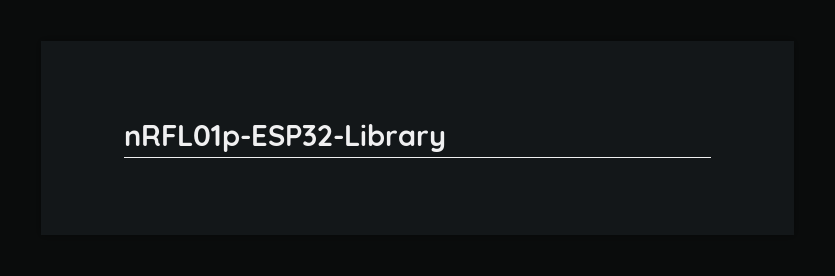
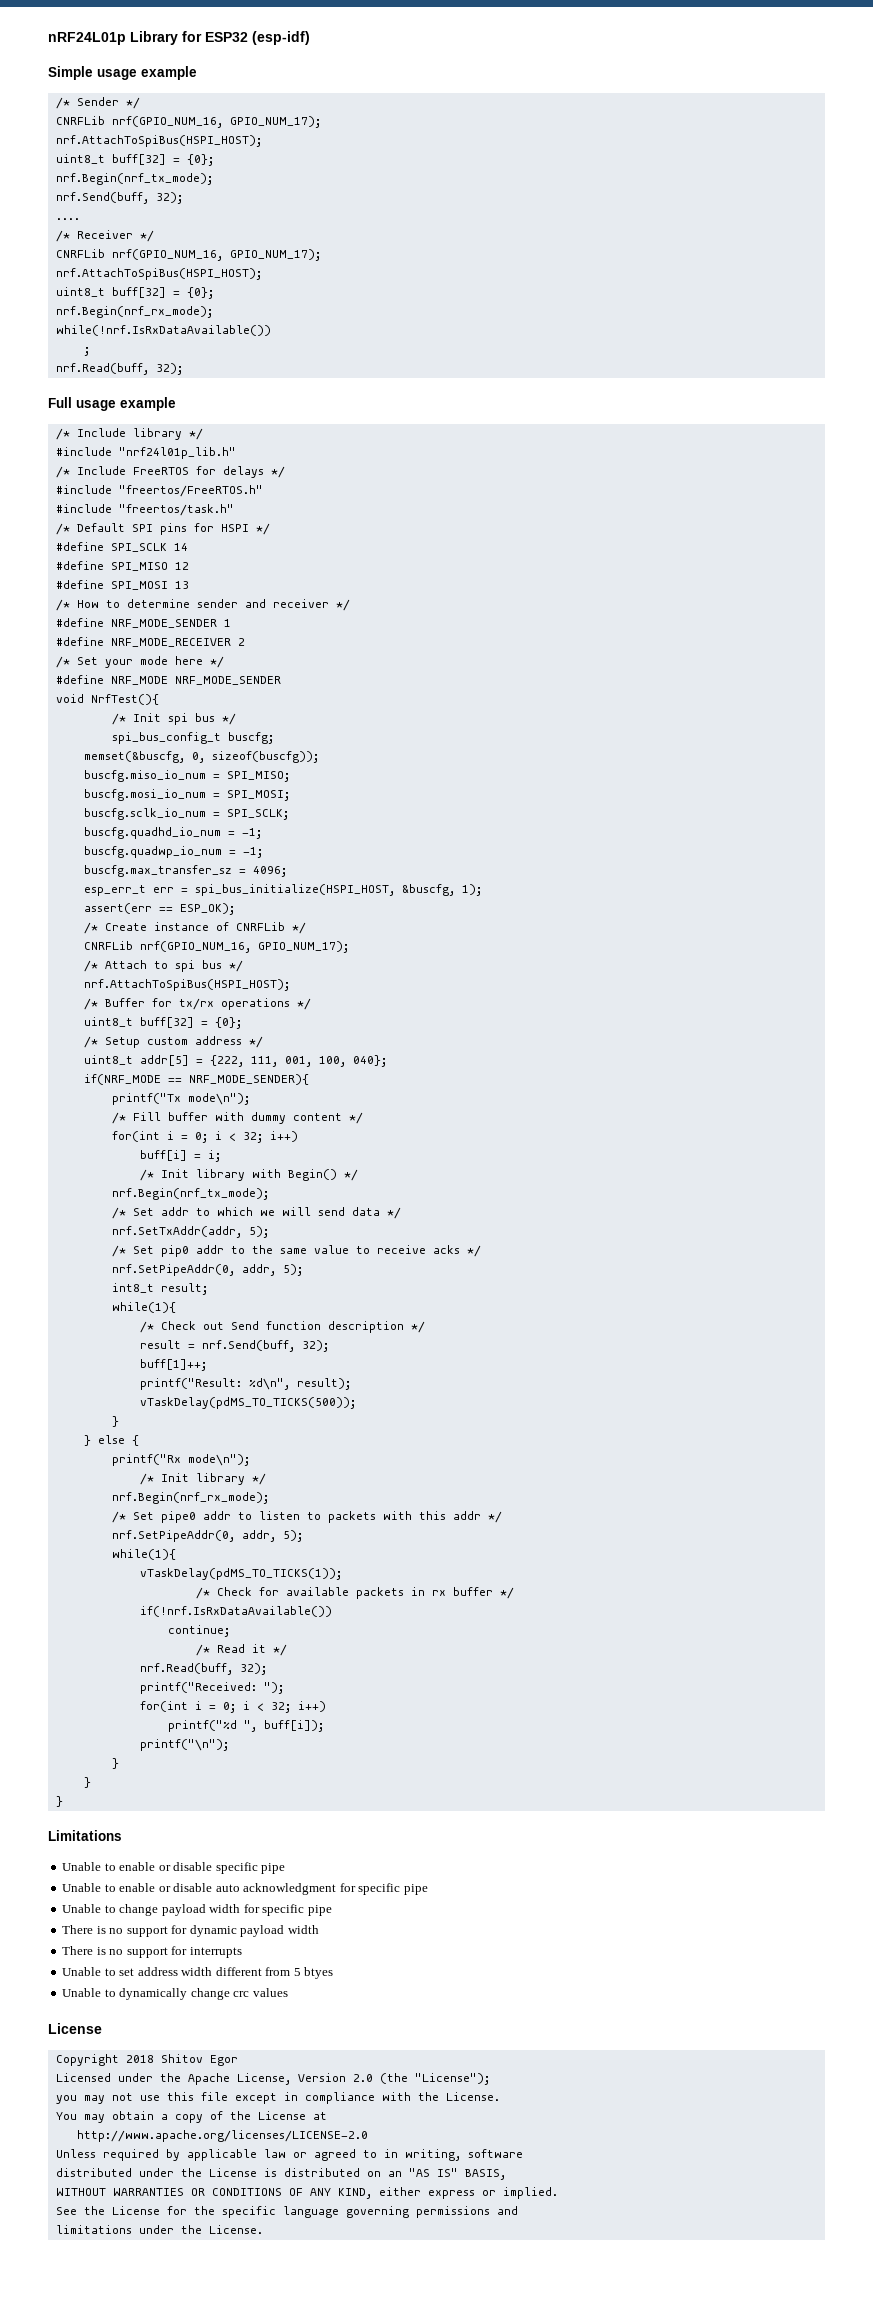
- nRFL01p-ESP32-Library
+ nRF24L01p Library for ESP32 (esp-idf)
+ Simple usage example
+ /* Sender */
+ CNRFLib nrf(GPIO_NUM_16, GPIO_NUM_17);
+ nrf.AttachToSpiBus(HSPI_HOST);
+ uint8_t buff[32] = {0};
+ nrf.Begin(nrf_tx_mode);
+ nrf.Send(buff, 32);
+ ....
+ /* Receiver */
+ CNRFLib nrf(GPIO_NUM_16, GPIO_NUM_17);
+ nrf.AttachToSpiBus(HSPI_HOST);
+ uint8_t buff[32] = {0};
+ nrf.Begin(nrf_rx_mode);
+ while(!nrf.IsRxDataAvailable())
+ ;
+ nrf.Read(buff, 32);
+ Full usage example
+ /* Include library */
+ #include "nrf24l01p_lib.h"
+ /* Include FreeRTOS for delays */
+ #include "freertos/FreeRTOS.h"
+ #include "freertos/task.h"
+ /* Default SPI pins for HSPI */
+ #define SPI_SCLK 14
+ #define SPI_MISO 12
+ #define SPI_MOSI 13
+ /* How to determine sender and receiver */
+ #define NRF_MODE_SENDER 1
+ #define NRF_MODE_RECEIVER 2
+ /* Set your mode here */
+ #define NRF_MODE NRF_MODE_SENDER
+ void NrfTest(){
+ /* Init spi bus */
+ spi_bus_config_t buscfg;
+ memset(&buscfg, 0, sizeof(buscfg));
+ buscfg.miso_io_num = SPI_MISO;
+ buscfg.mosi_io_num = SPI_MOSI;
+ buscfg.sclk_io_num = SPI_SCLK;
+ buscfg.quadhd_io_num = -1;
+ buscfg.quadwp_io_num = -1;
+ buscfg.max_transfer_sz = 4096;
+ esp_err_t err = spi_bus_initialize(HSPI_HOST, &buscfg, 1);
+ assert(err == ESP_OK);
+ /* Create instance of CNRFLib */
+ CNRFLib nrf(GPIO_NUM_16, GPIO_NUM_17);
+ /* Attach to spi bus */
+ nrf.AttachToSpiBus(HSPI_HOST);
+ /* Buffer for tx/rx operations */
+ uint8_t buff[32] = {0};
+ /* Setup custom address */
+ uint8_t addr[5] = {222, 111, 001, 100, 040};
+ if(NRF_MODE == NRF_MODE_SENDER){
+ printf("Tx mode\n");
+ /* Fill buffer with dummy content */
+ for(int i = 0; i < 32; i++)
+ buff[i] = i;
+ /* Init library with Begin() */
+ nrf.Begin(nrf_tx_mode);
+ /* Set addr to which we will send data */
+ nrf.SetTxAddr(addr, 5);
+ /* Set pip0 addr to the same value to receive acks */
+ nrf.SetPipeAddr(0, addr, 5);
+ int8_t result;
+ while(1){
+ /* Check out Send function description */
+ result = nrf.Send(buff, 32);
+ buff[1]++;
+ printf("Result: %d\n", result);
+ vTaskDelay(pdMS_TO_TICKS(500));
+ }
+ } else {
+ printf("Rx mode\n");
+ /* Init library */
+ nrf.Begin(nrf_rx_mode);
+ /* Set pipe0 addr to listen to packets with this addr */
+ nrf.SetPipeAddr(0, addr, 5);
+ while(1){
+ vTaskDelay(pdMS_TO_TICKS(1));
+ /* Check for available packets in rx buffer */
+ if(!nrf.IsRxDataAvailable())
+ continue;
+ /* Read it */
+ nrf.Read(buff, 32);
+ printf("Received: ");
+ for(int i = 0; i < 32; i++)
+ printf("%d ", buff[i]);
+ printf("\n");
+ }
+ }
+ }
+ Limitations
+ Unable to enable or disable specific pipe
+ Unable to enable or disable auto acknowledgment for specific pipe
+ Unable to change payload width for specific pipe
+ There is no support for dynamic payload width
+ There is no support for interrupts
+ Unable to set address width different from 5 btyes
+ Unable to dynamically change crc values
+ License
+ Copyright 2018 Shitov Egor
+ Licensed under the Apache License, Version 2.0 (the "License");
+ you may not use this file except in compliance with the License.
+ You may obtain a copy of the License at
+ http://www.apache.org/licenses/LICENSE-2.0
+ Unless required by applicable law or agreed to in writing, software
+ distributed under the License is distributed on an "AS IS" BASIS,
+ WITHOUT WARRANTIES OR CONDITIONS OF ANY KIND, either express or implied.
+ See the License for the specific language governing permissions and
+ limitations under the License.

